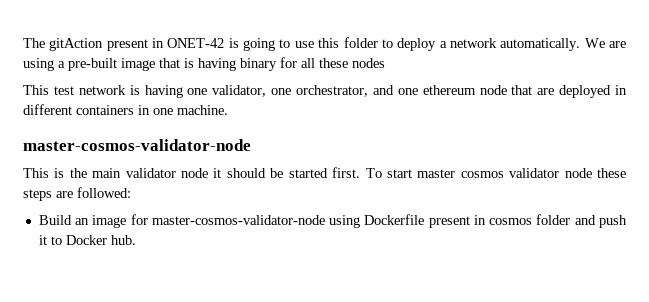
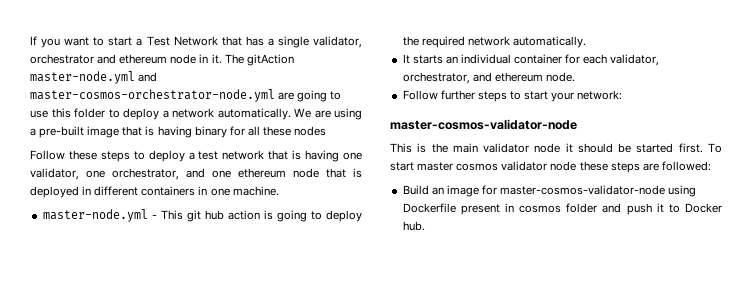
- The gitAction present in ONET-42 is going to use this folder to deploy a network automatically.
+ If you want to start a Test Network that has a single validator, orchestrator and ethereum node in it. The gitAction master-node.yml and master-cosmos-orchestrator-node.yml are going to use this folder to deploy a network automatically.
- This test network is having one validator, one orchestrator, and one ethereum node that are deployed in different containers in one machine.
+ Follow these steps to deploy a test network that is having one validator, one orchestrator, and one ethereum node that is deployed in different containers in one machine.
+ master-node.yml - This git hub action is going to deploy the required network automatically.
+ It starts an individual container for each validator, orchestrator, and ethereum node.
+ Follow further steps to start your network:

